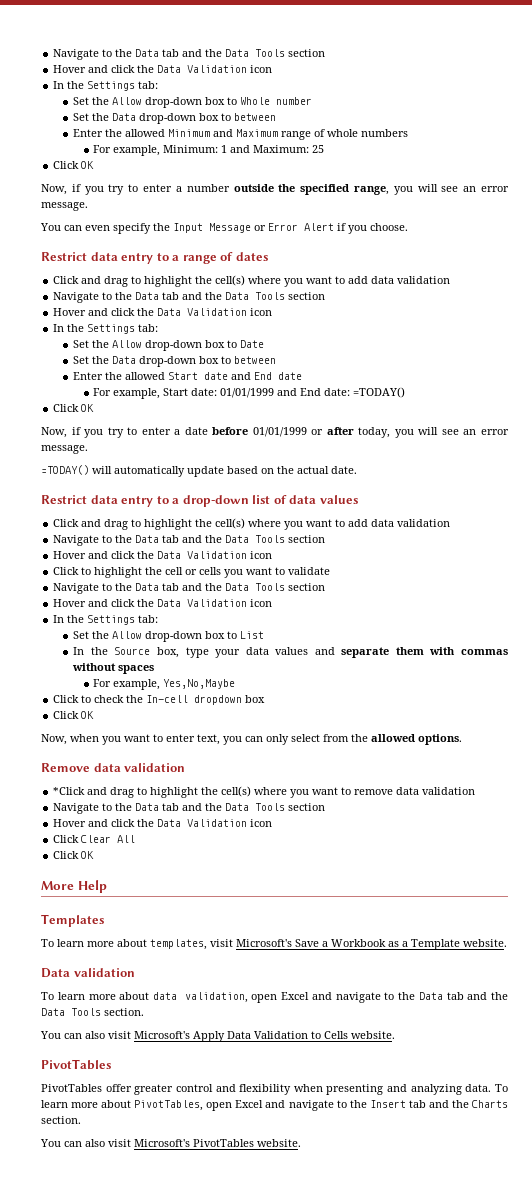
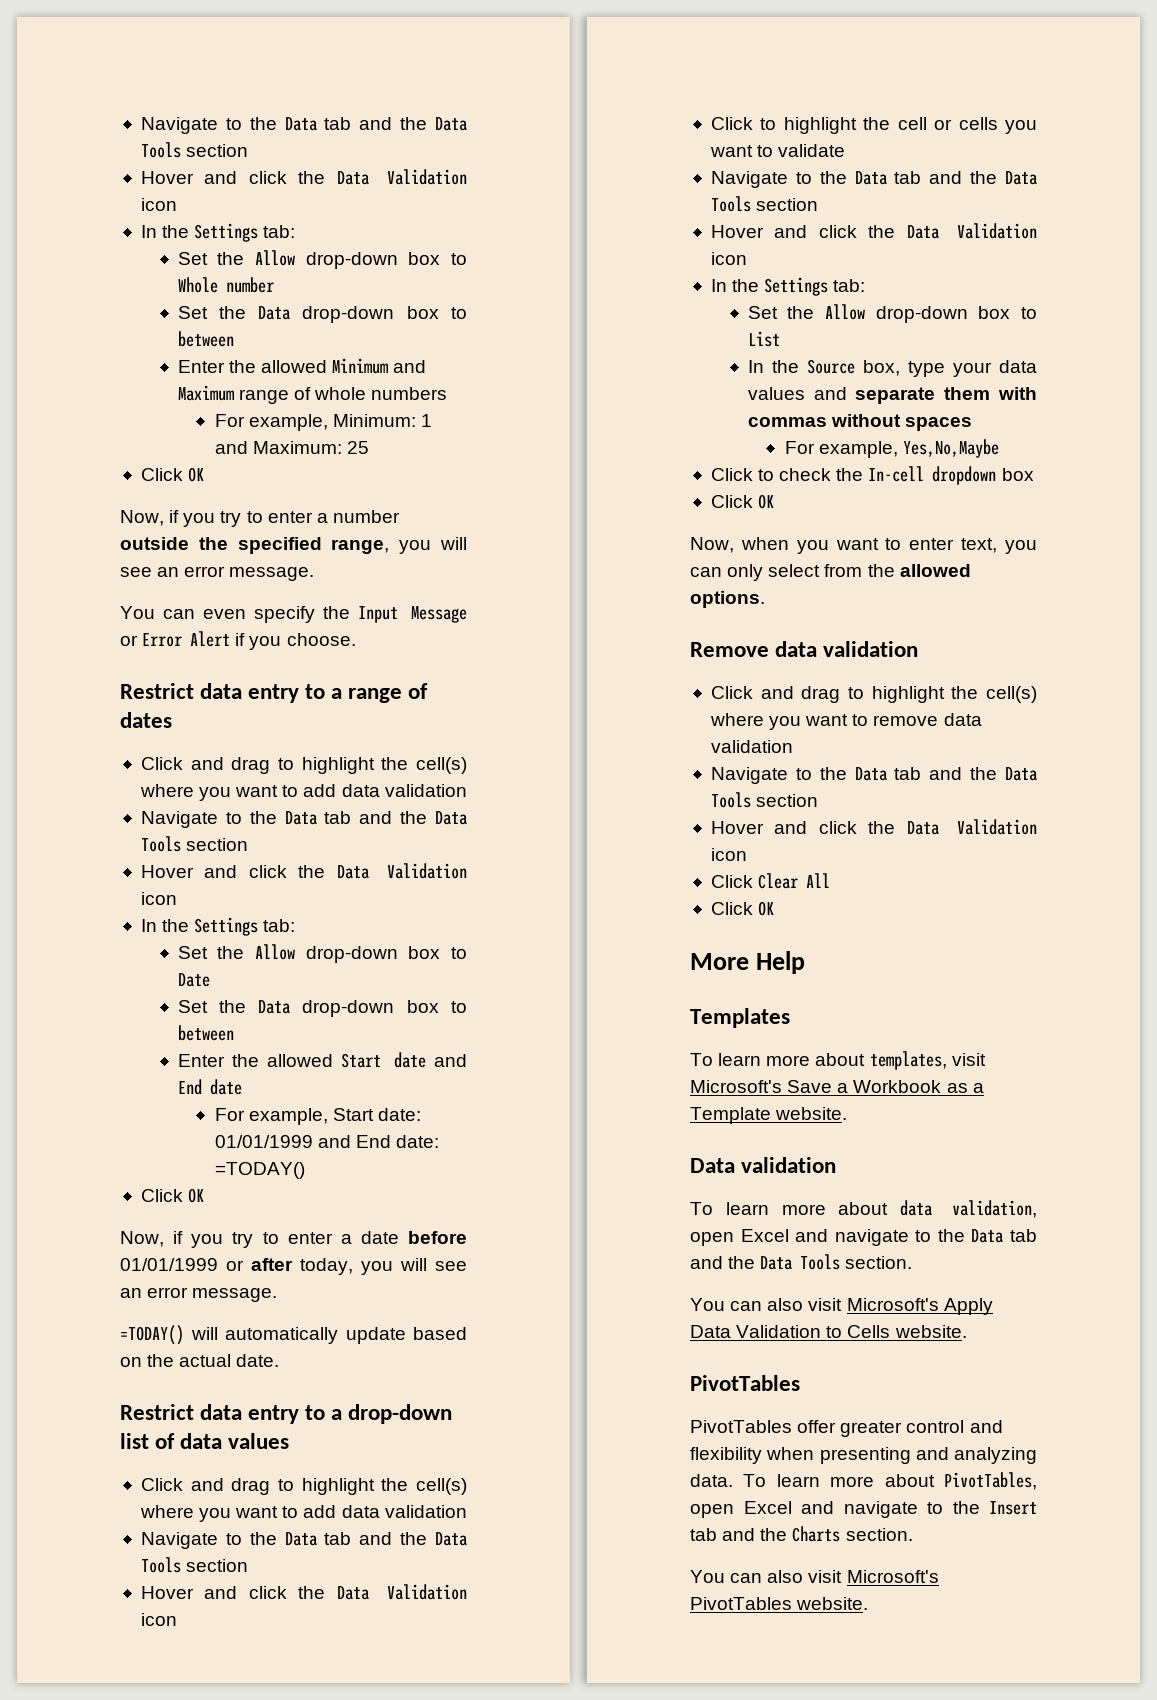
- *Click and drag to highlight the cell(s) where you want to remove data validation
+ Click and drag to highlight the cell(s) where you want to remove data validation

